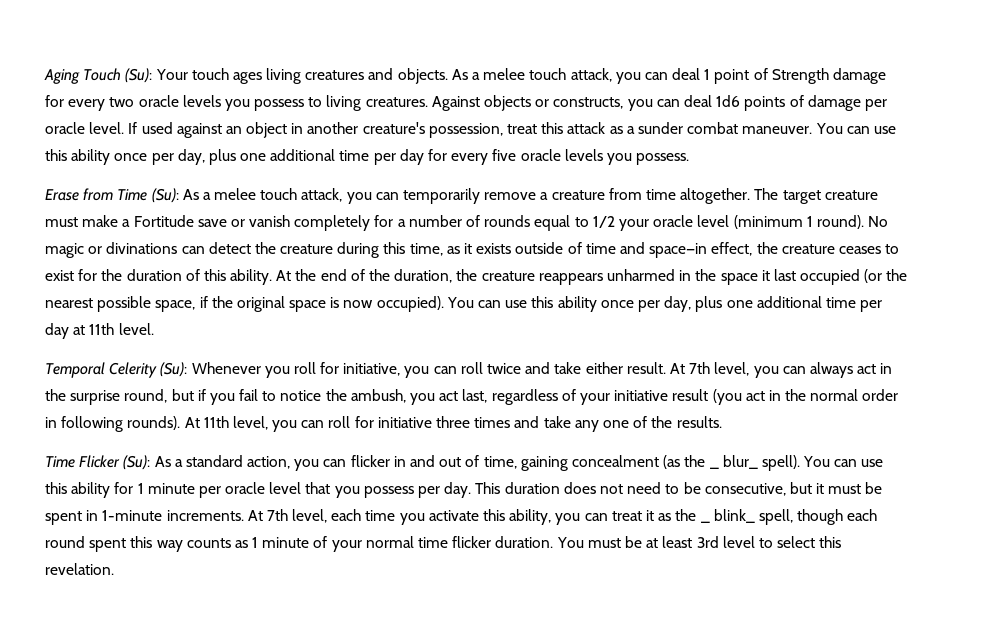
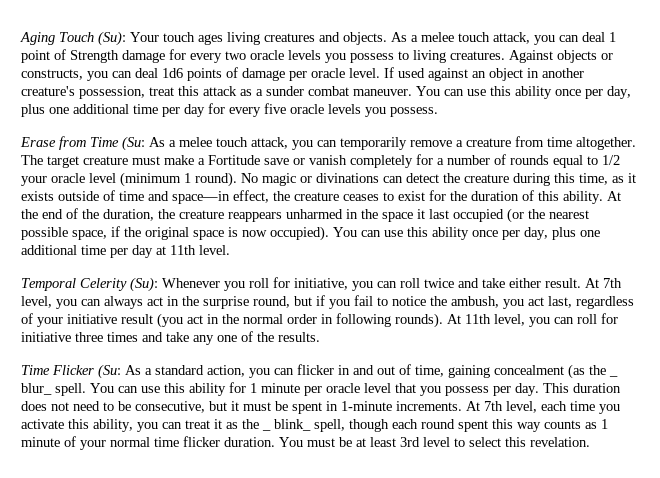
- Erase from Time (Su): As a melee touch attack, you can temporarily remove a creature from time altogether.
+ Erase from Time (Su: As a melee touch attack, you can temporarily remove a creature from time altogether.
- Time Flicker (Su): As a standard action, you can flicker in and out of time, gaining concealment (as the _ blur_ spell).
+ Time Flicker (Su: As a standard action, you can flicker in and out of time, gaining concealment (as the _ blur_ spell.

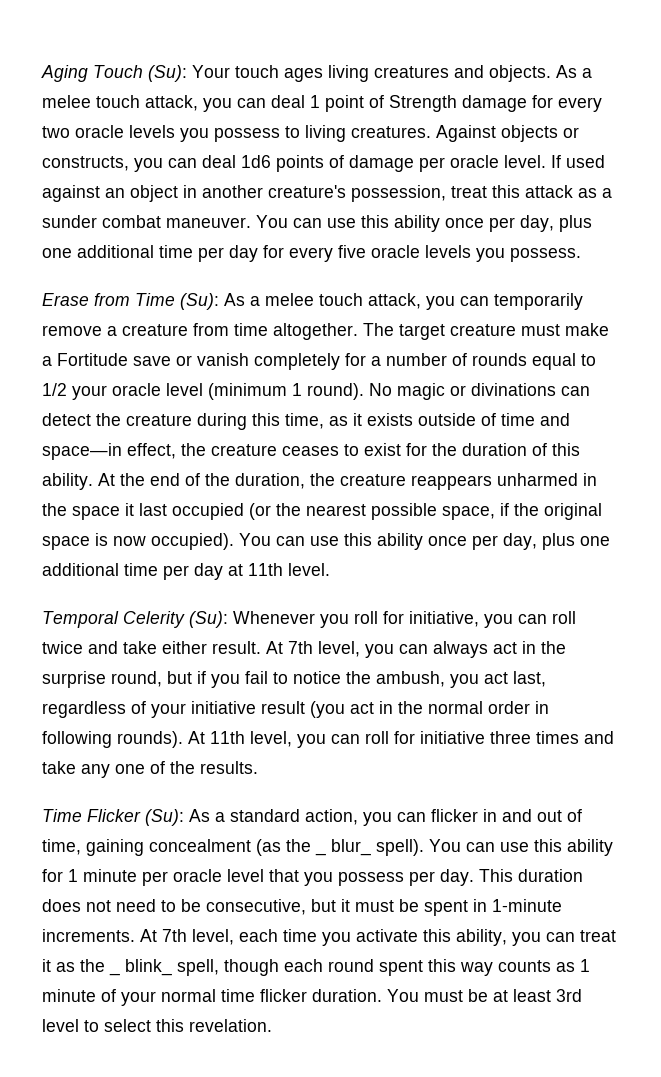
- Erase from Time (Su: As a melee touch attack, you can temporarily remove a creature from time altogether.
+ Erase from Time (Su): As a melee touch attack, you can temporarily remove a creature from time altogether.
- Time Flicker (Su: As a standard action, you can flicker in and out of time, gaining concealment (as the _ blur_ spell.
+ Time Flicker (Su): As a standard action, you can flicker in and out of time, gaining concealment (as the _ blur_ spell).

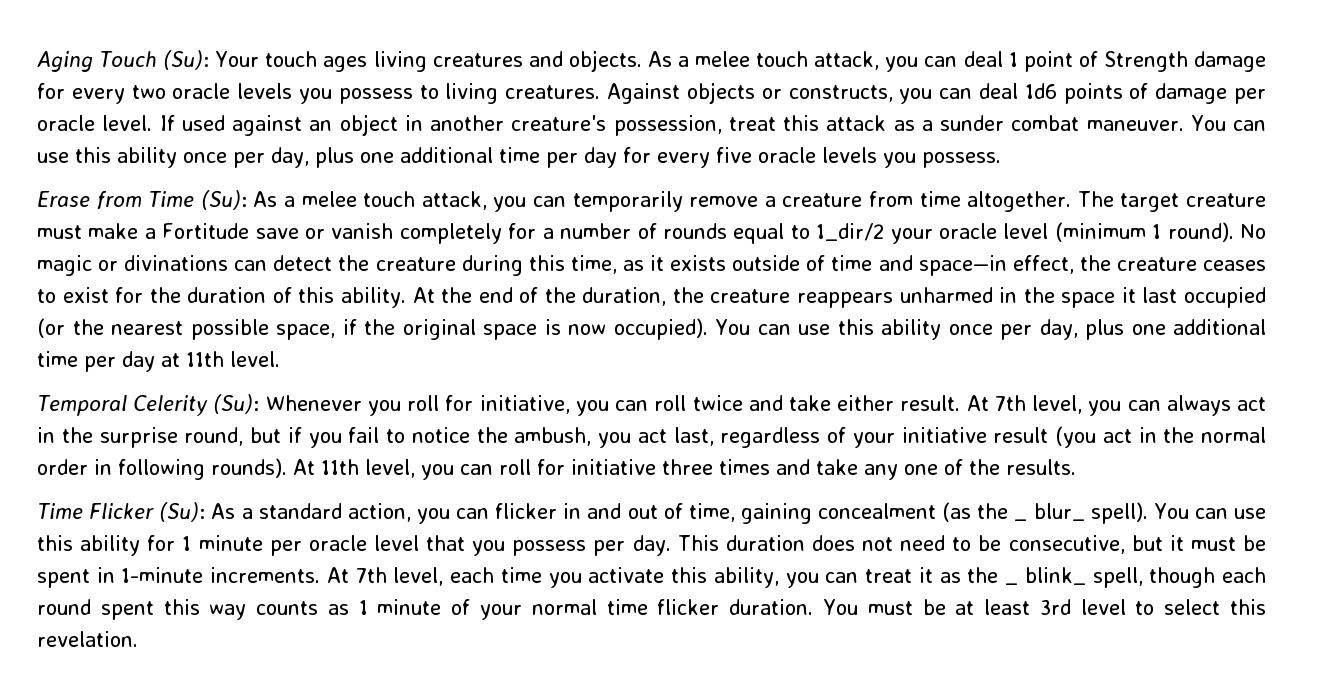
- The target creature must make a Fortitude save or vanish completely for a number of rounds equal to 1/2 your oracle level (minimum 1 round).
+ The target creature must make a Fortitude save or vanish completely for a number of rounds equal to 1_dir/2 your oracle level (minimum 1 round).

